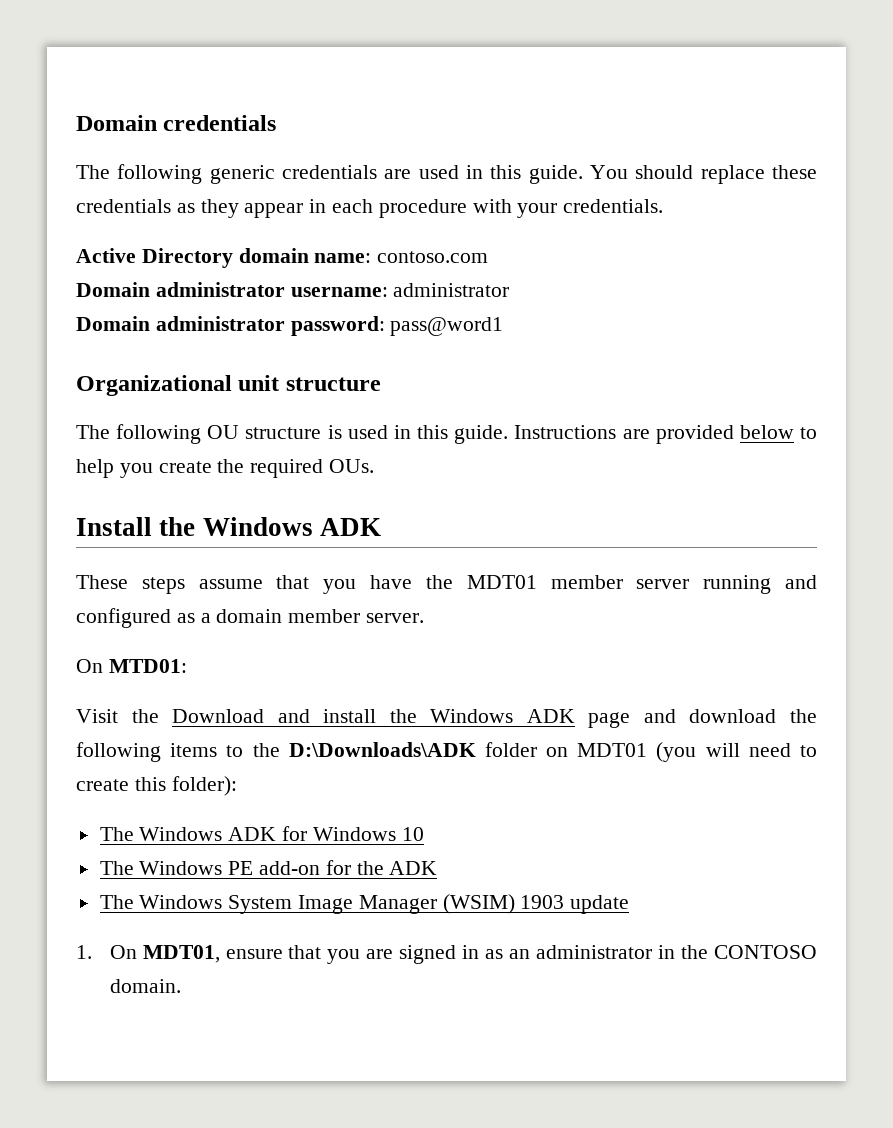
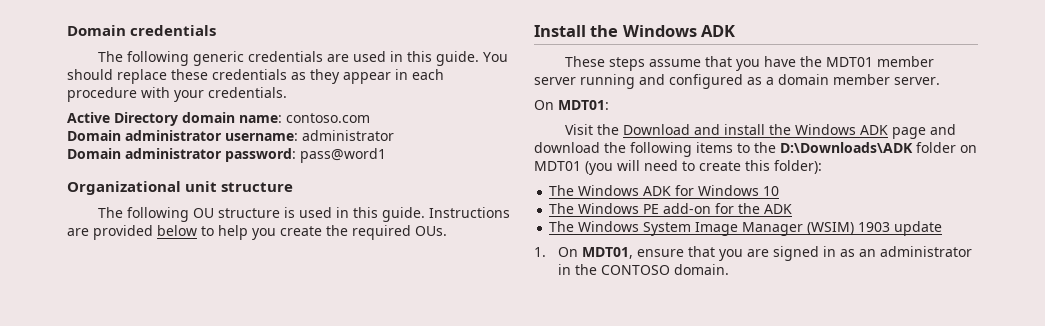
- On MTD01:
+ On MDT01:

